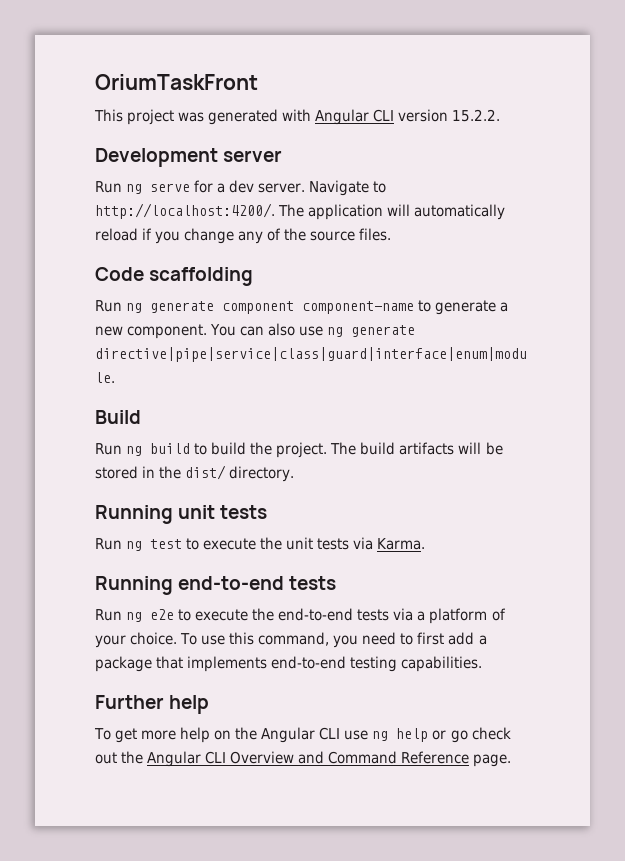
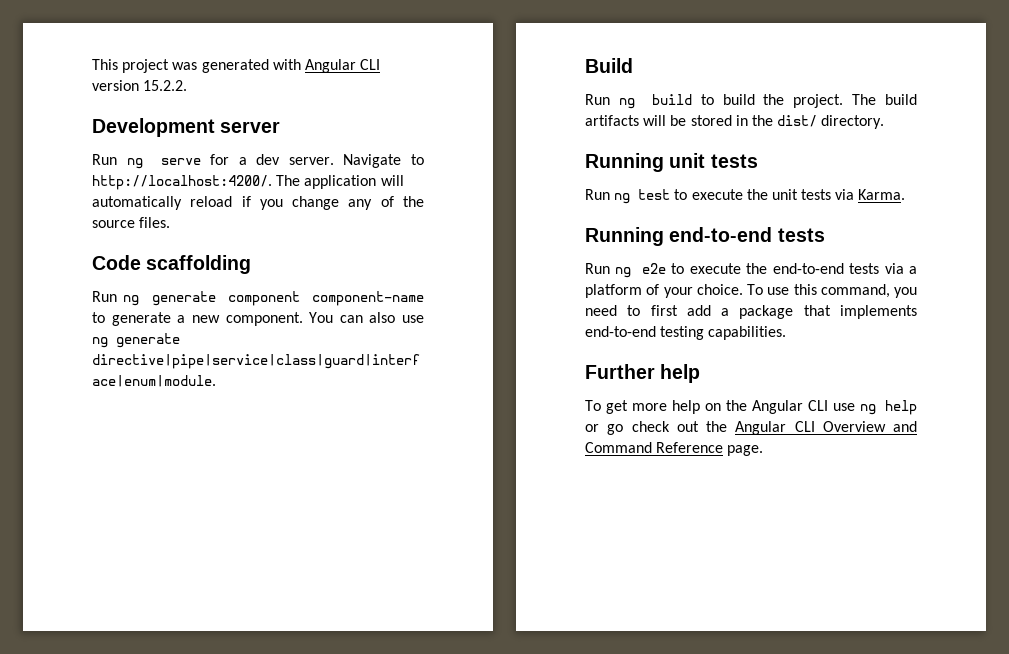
- OriumTaskFront

